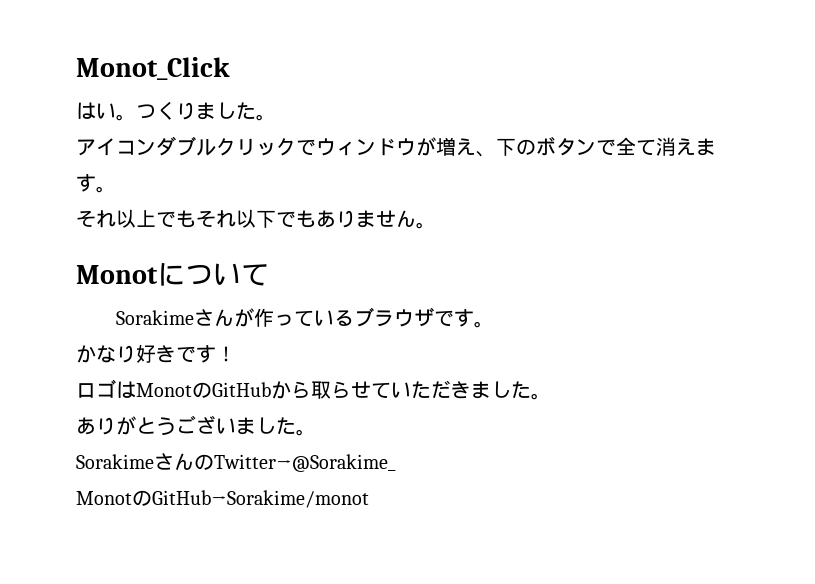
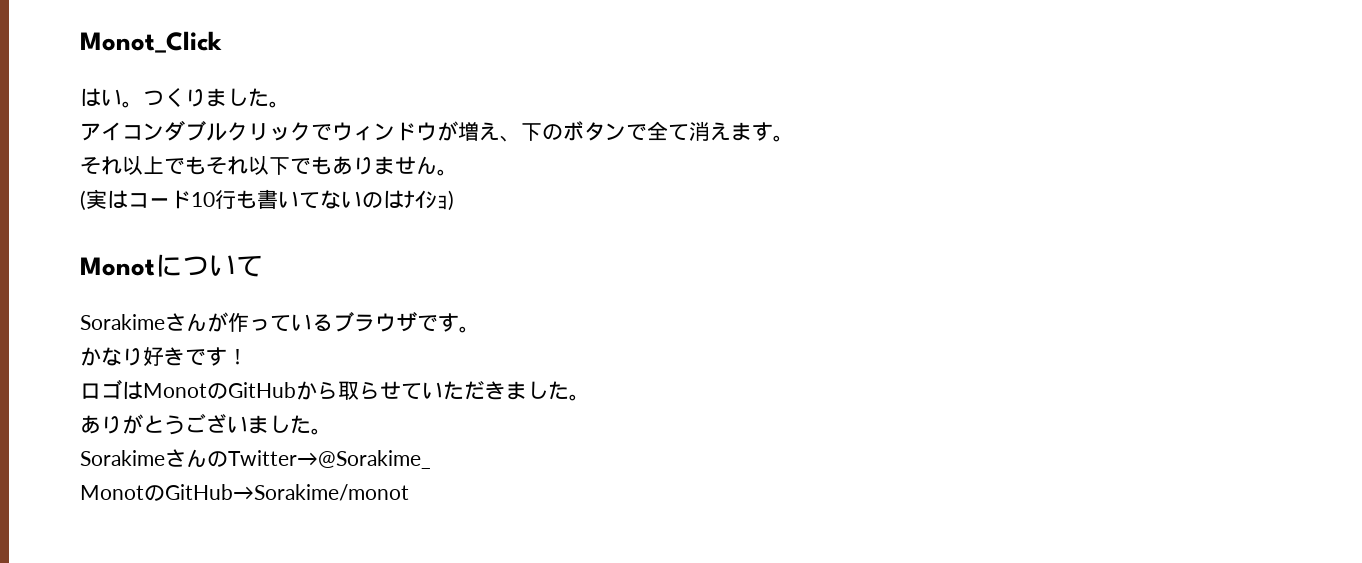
+ (実はコード10行も書いてないのはﾅｲｼｮ)

